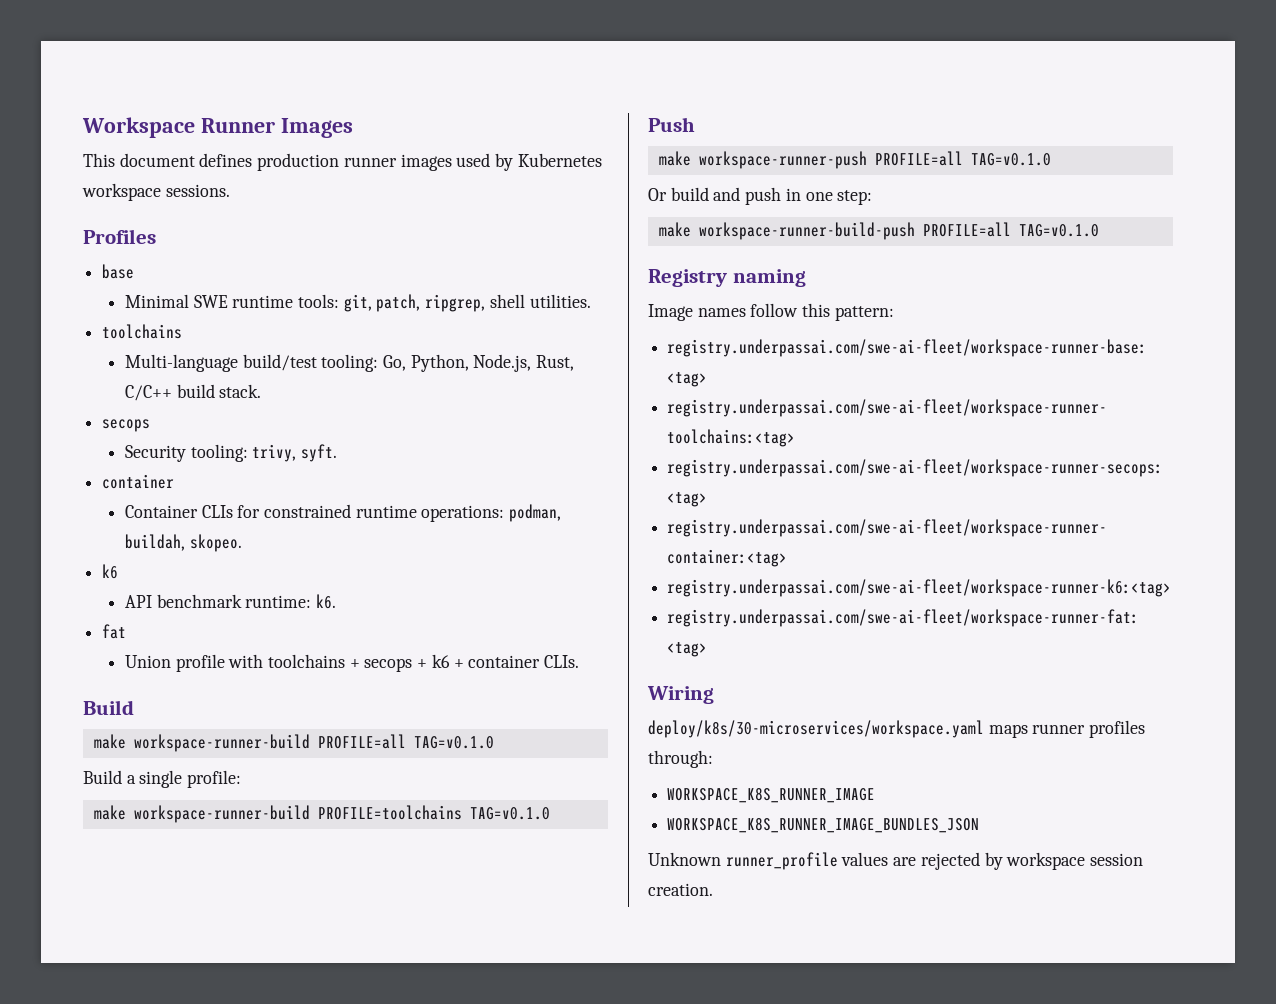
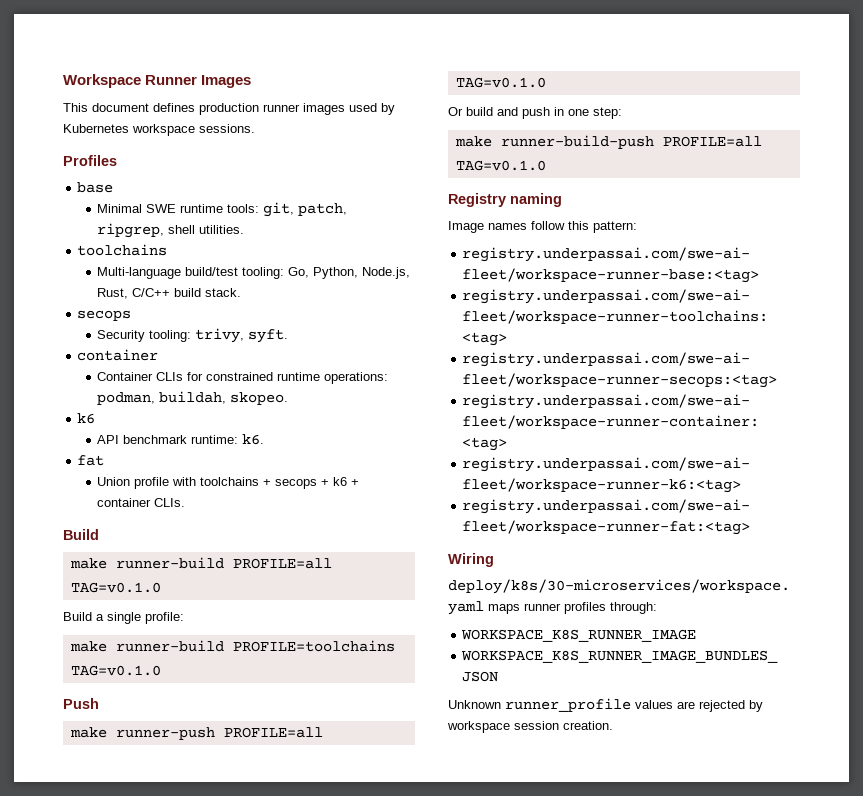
- make workspace-runner-build PROFILE=all TAG=v0.1.0
+ make runner-build PROFILE=all TAG=v0.1.0
- make workspace-runner-build PROFILE=toolchains TAG=v0.1.0
+ make runner-build PROFILE=toolchains TAG=v0.1.0
- make workspace-runner-push PROFILE=all TAG=v0.1.0
+ make runner-push PROFILE=all TAG=v0.1.0
- make workspace-runner-build-push PROFILE=all TAG=v0.1.0
+ make runner-build-push PROFILE=all TAG=v0.1.0

